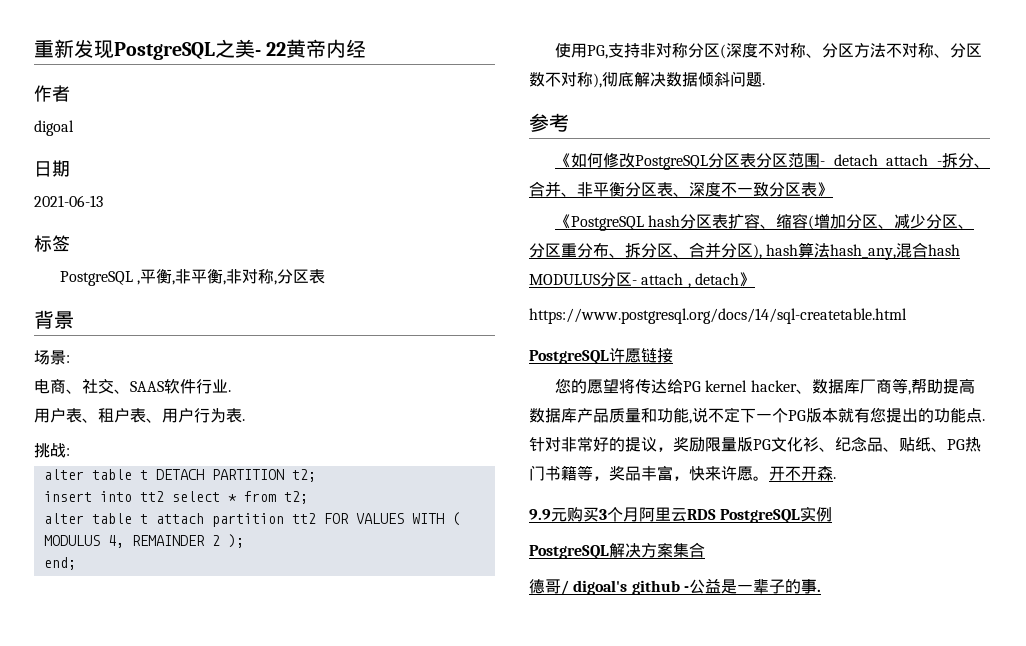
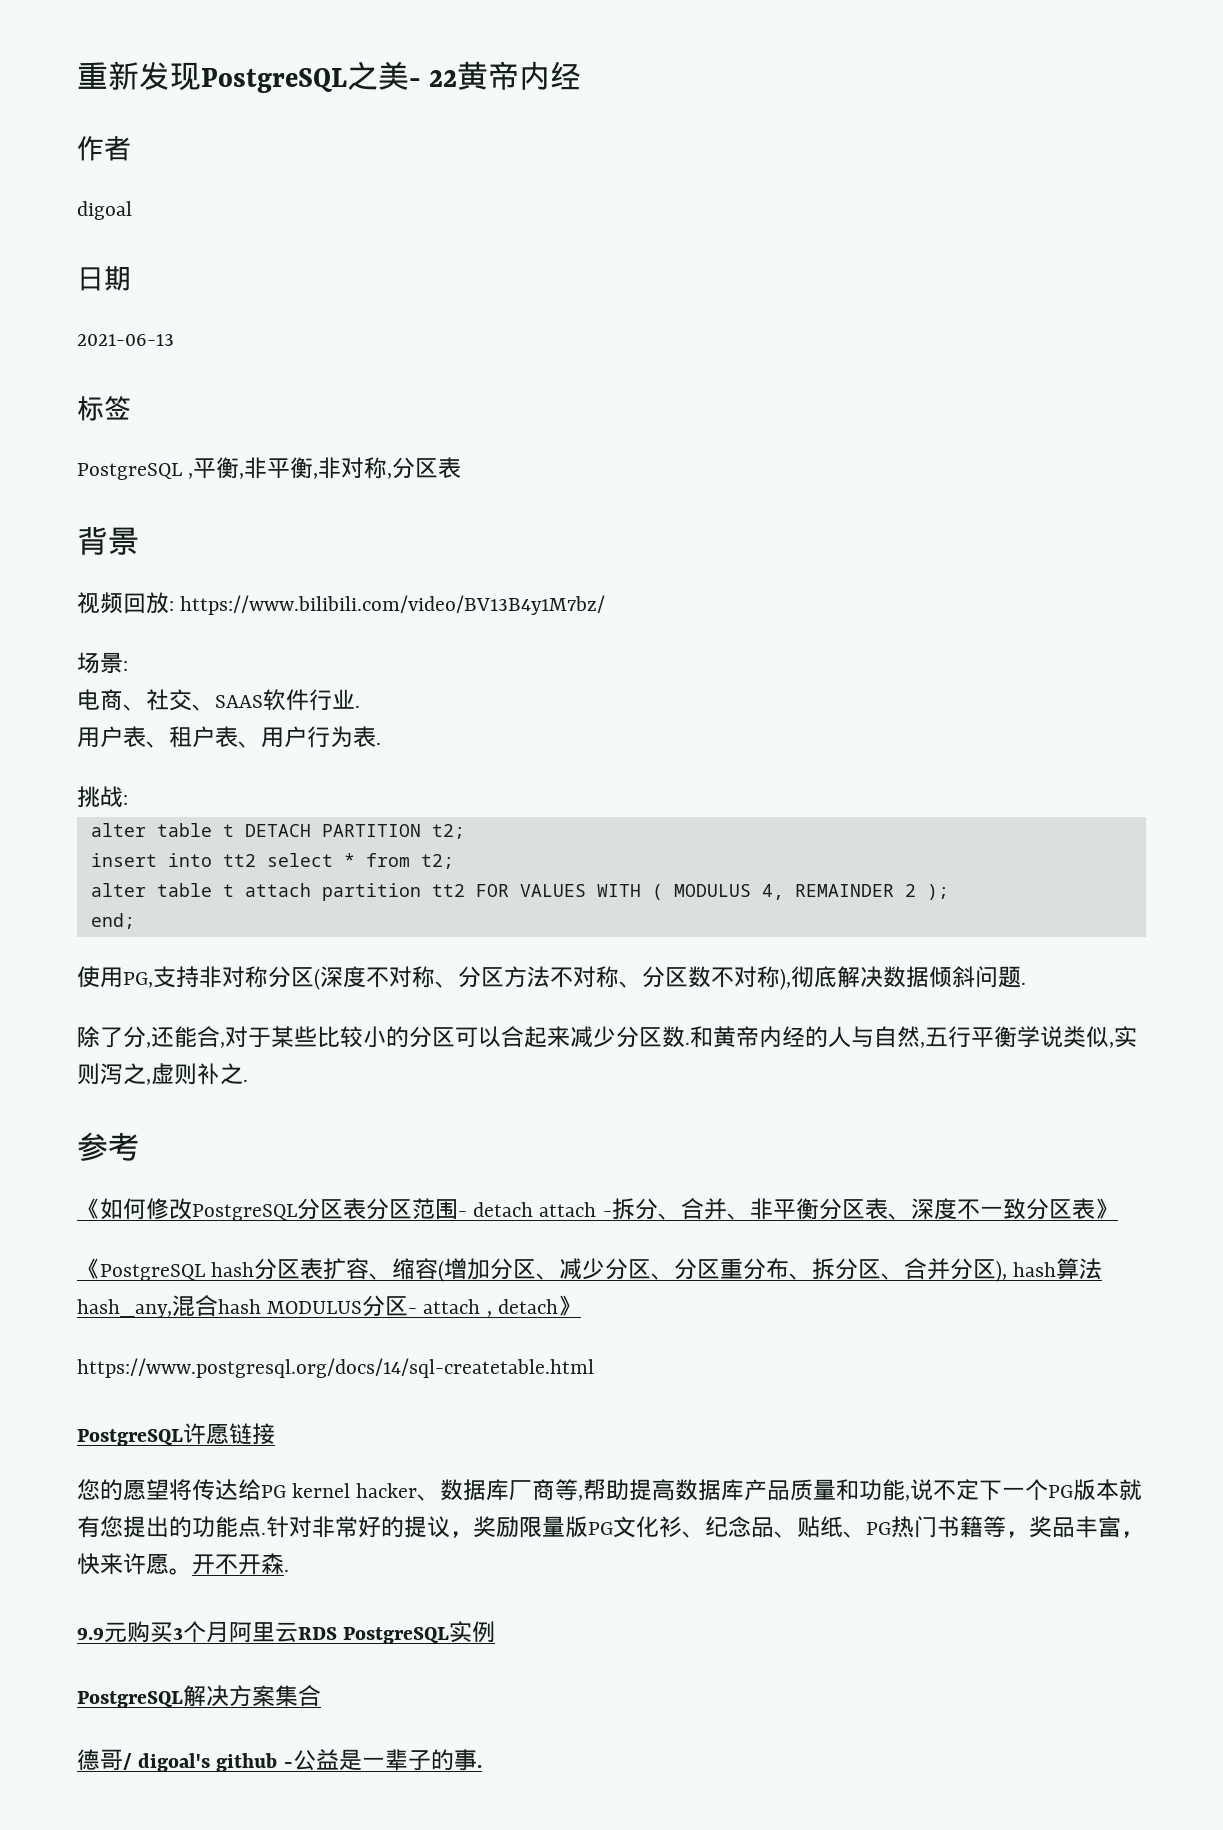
+ 视频回放: https://www.bilibili.com/video/BV13B4y1M7bz/
+ 除了分,还能合,对于某些比较小的分区可以合起来减少分区数.和黄帝内经的人与自然,五行平衡学说类似,实则泻之,虚则补之.

